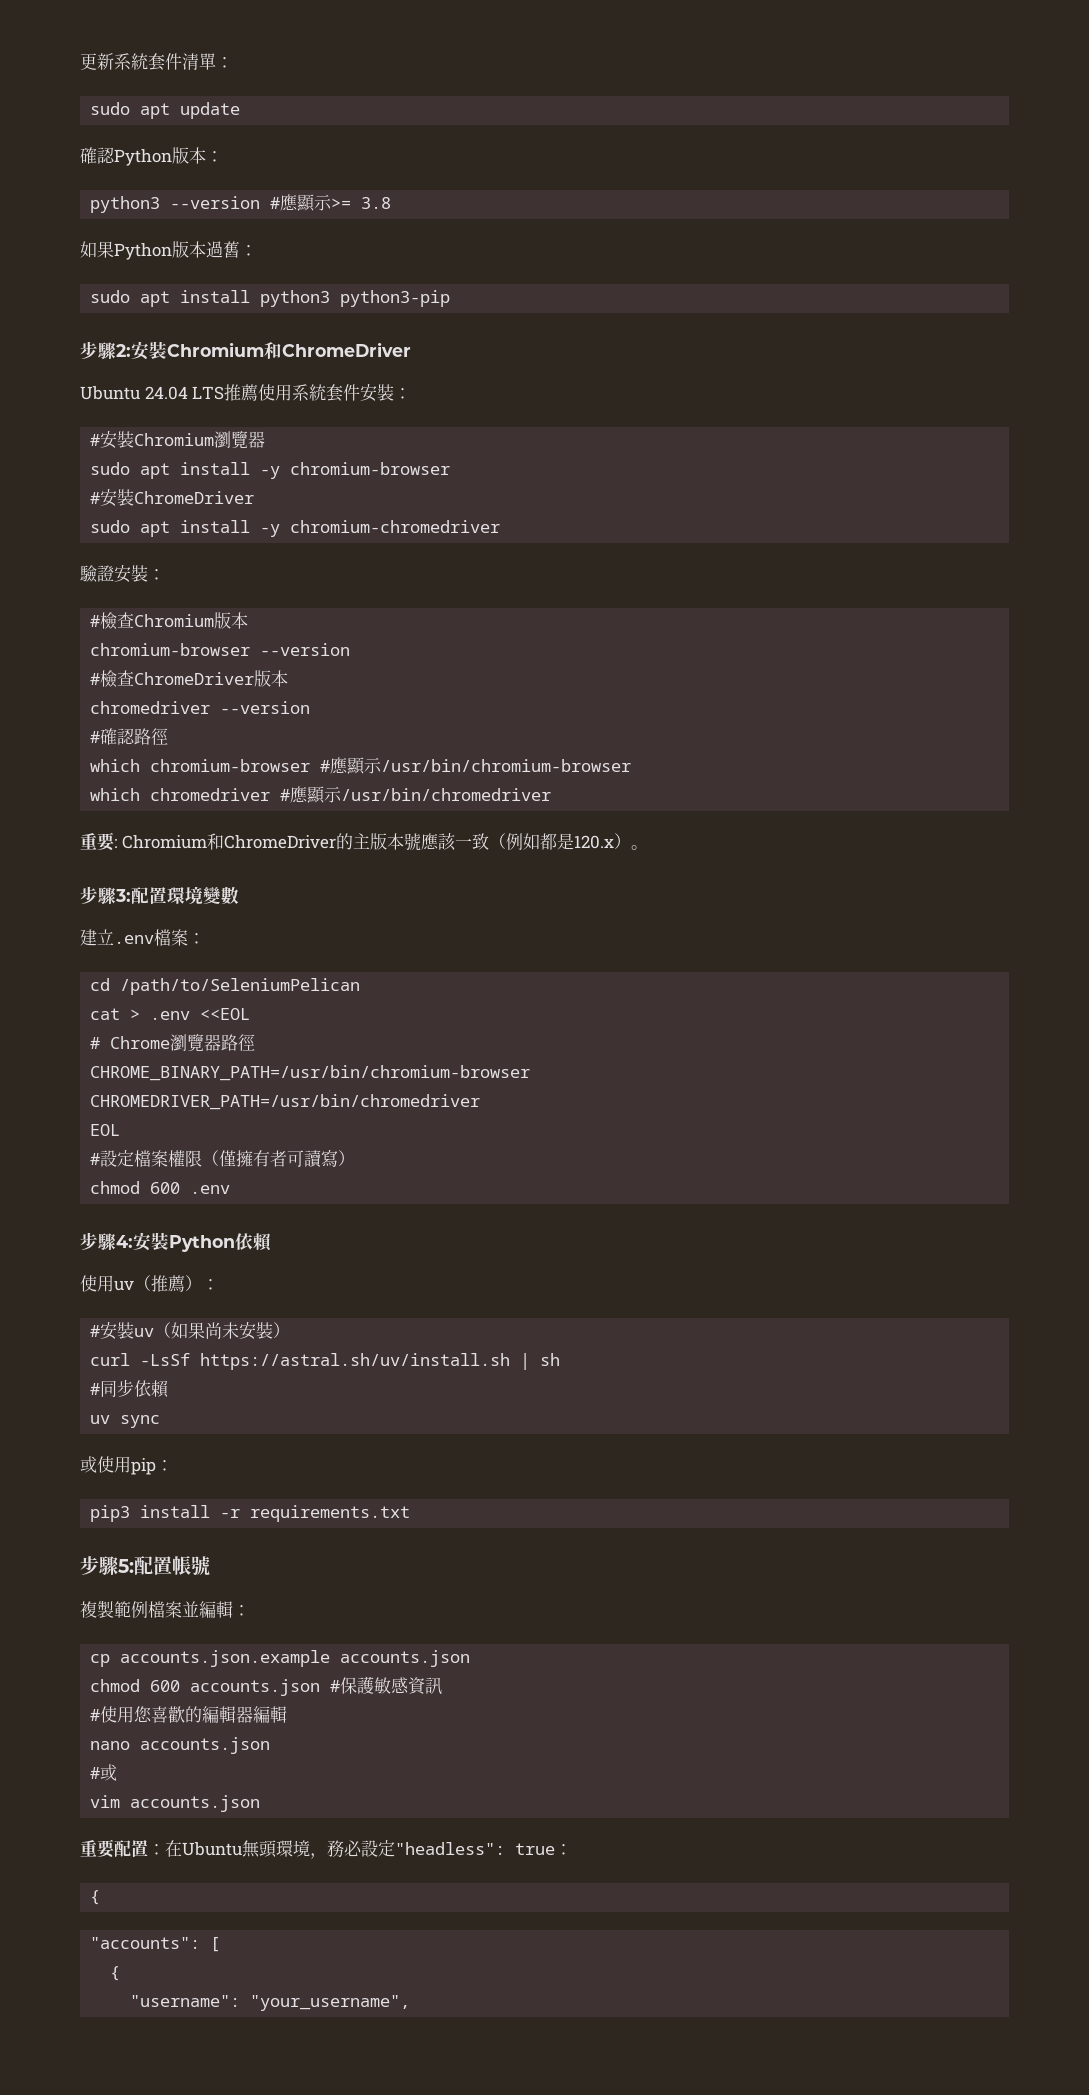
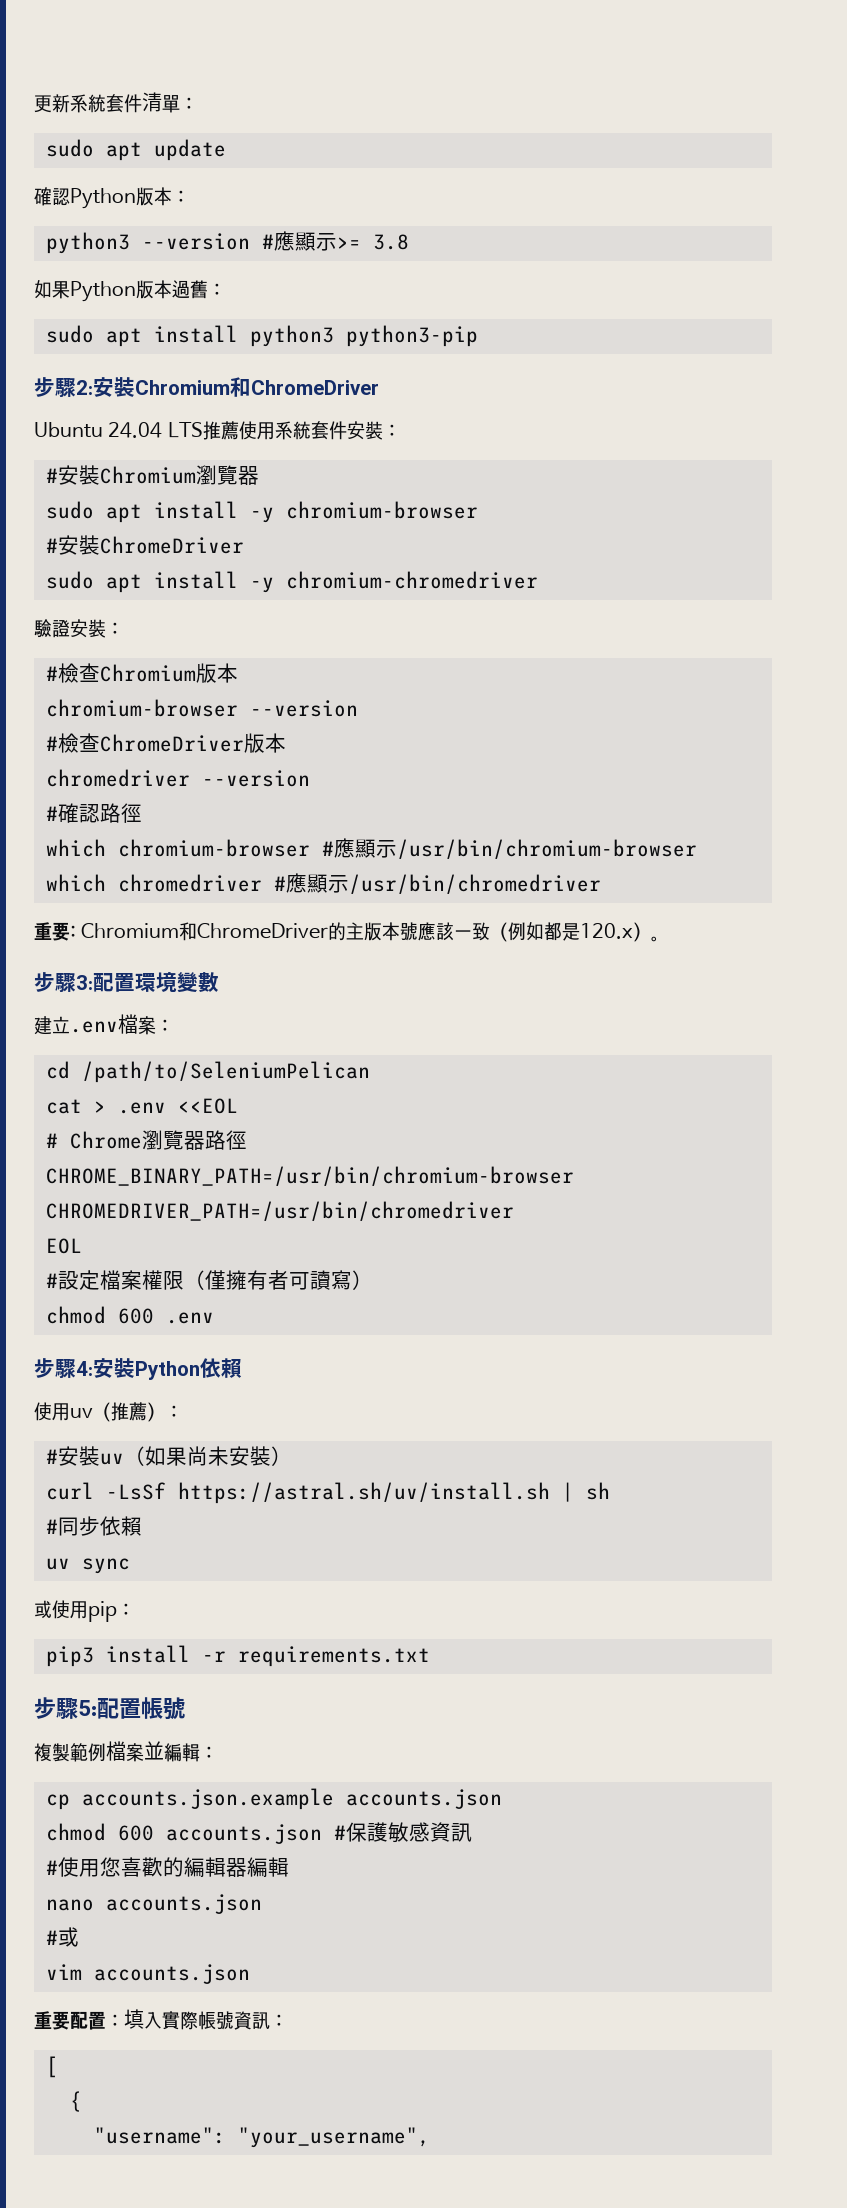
- 重要配置：在Ubuntu無頭環境，務必設定"headless": true：
- {
- "accounts": [
+ 重要配置：填入實際帳號資訊：
+ [

